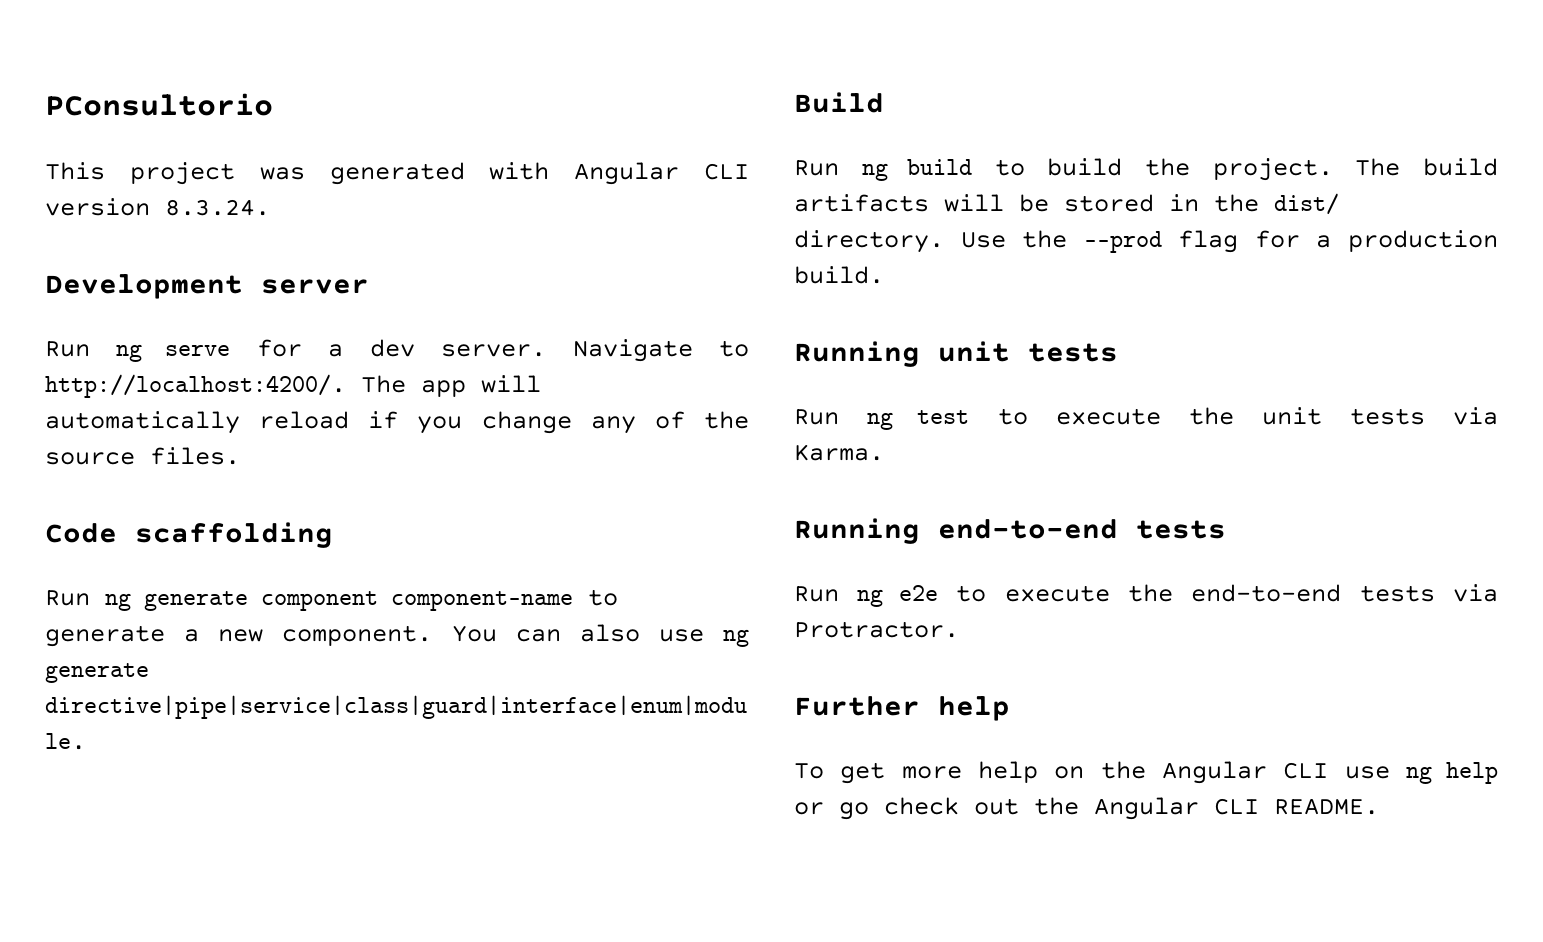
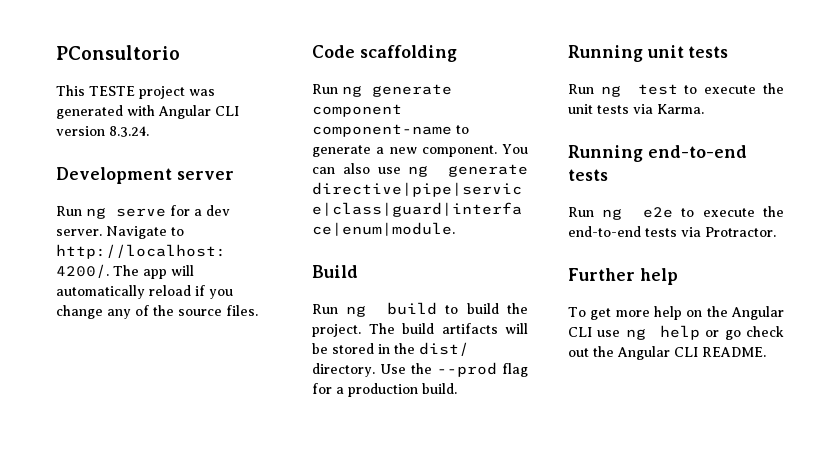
- This project was generated with Angular CLI version 8.3.24.
+ This TESTE project was generated with Angular CLI version 8.3.24.

